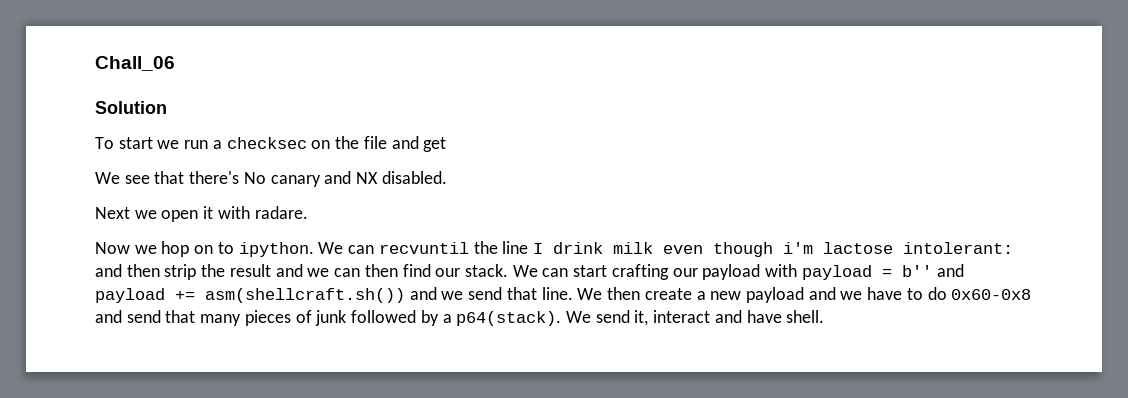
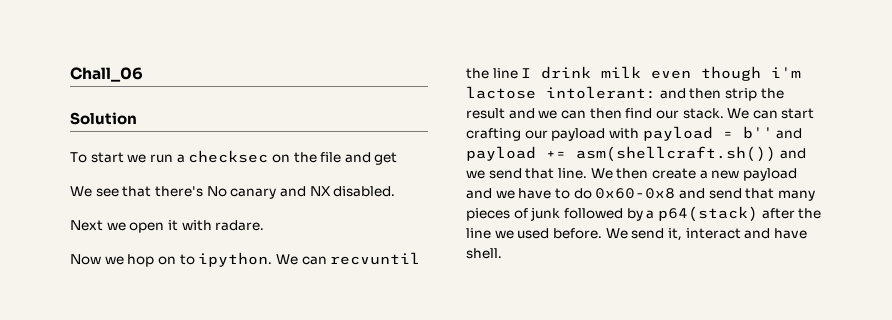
- We then create a new payload and we have to do 0x60-0x8 and send that many pieces of junk followed by a p64(stack).
+ We then create a new payload and we have to do 0x60-0x8 and send that many pieces of junk followed by a p64(stack) after the line we used before.

